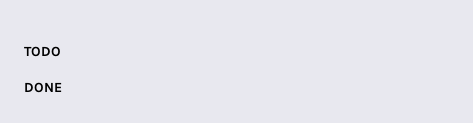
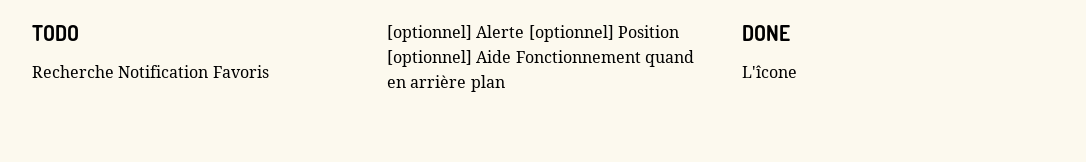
+ Recherche Notification Favoris [optionnel] Alerte [optionnel] Position [optionnel] Aide Fonctionnement quand en arrière plan
+ L'îcone

